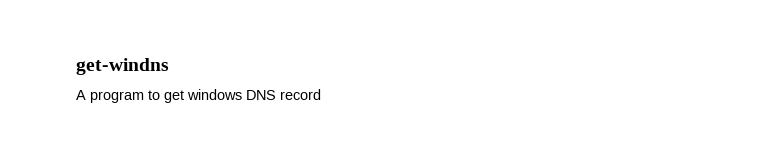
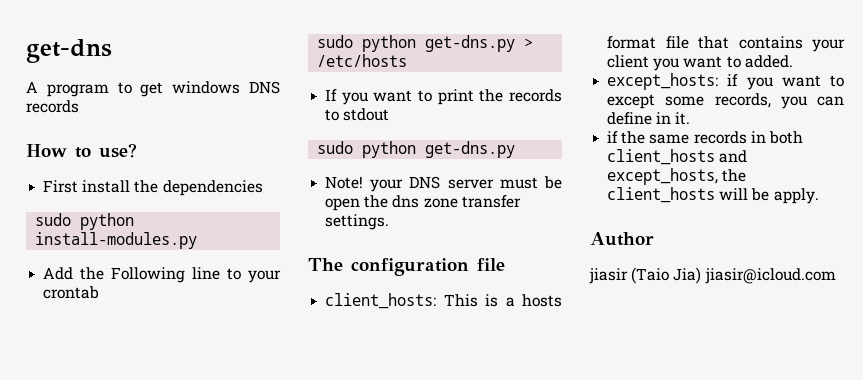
- get-windns
+ get-dns
- A program to get windows DNS record
+ A program to get windows DNS records
+ How to use?
+ First install the dependencies
+ sudo python install-modules.py
+ Add the Following line to your crontab
+ sudo python get-dns.py > /etc/hosts
+ If you want to print the records to stdout
+ sudo python get-dns.py
+ Note! your DNS server must be open the dns zone transfer settings.
+ The configuration file
+ client_hosts: This is a hosts format file that contains your client you want to added.
+ except_hosts: if you want to except some records, you can define in it.
+ if the same records in both client_hosts and except_hosts, the client_hosts will be apply.
+ Author
+ jiasir (Taio Jia) jiasir@icloud.com

